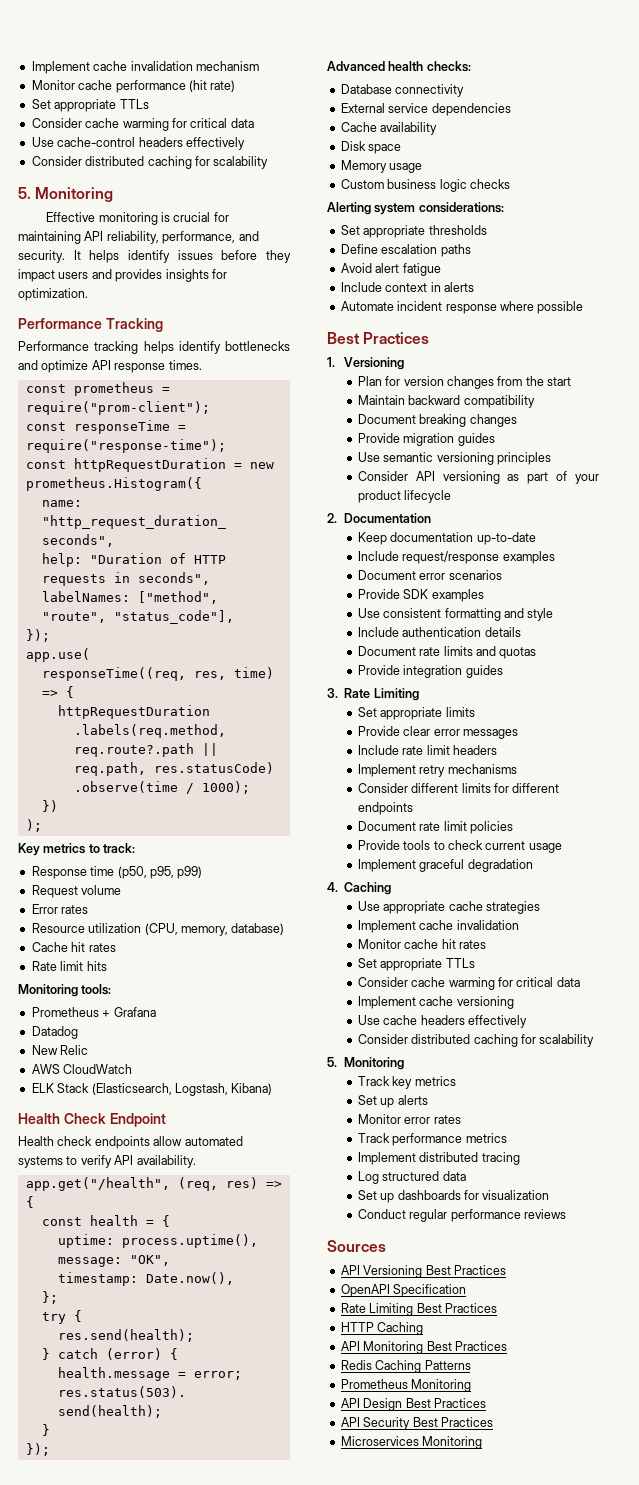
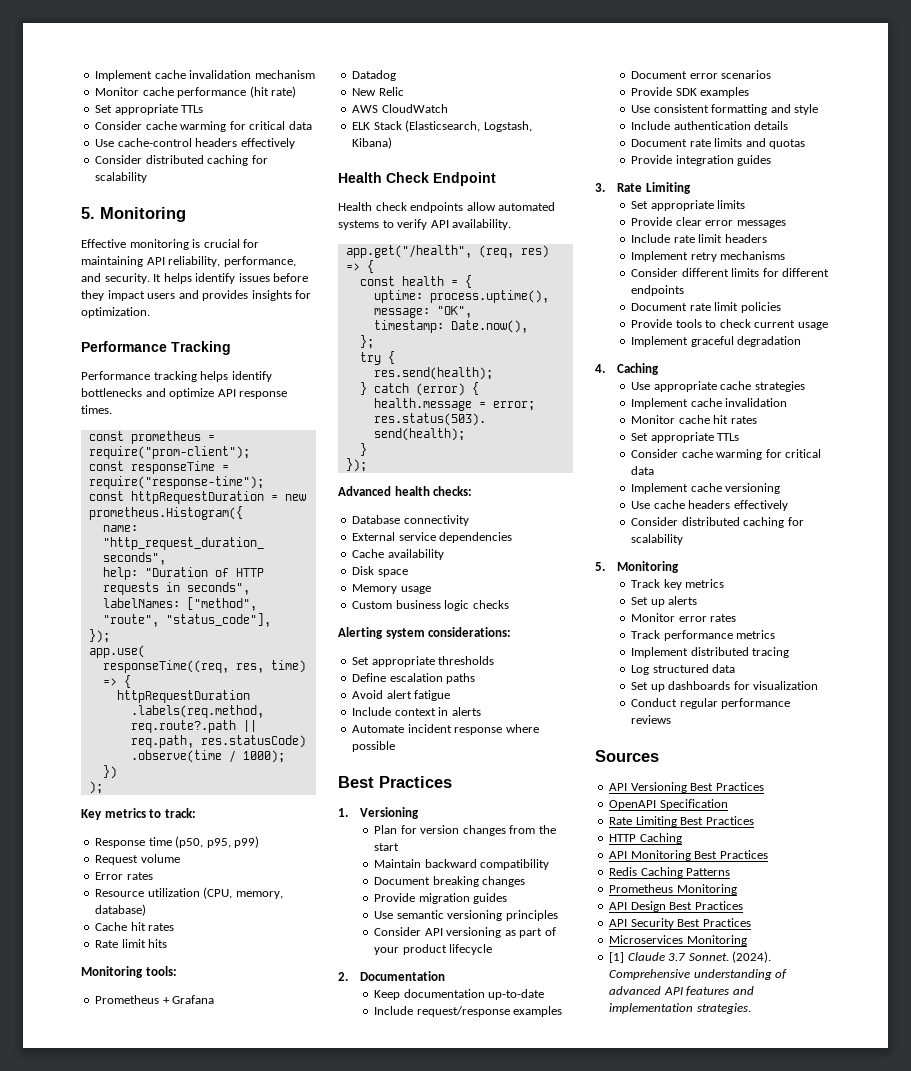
+ [1] Claude 3.7 Sonnet. (2024). Comprehensive understanding of advanced API features and implementation strategies.

